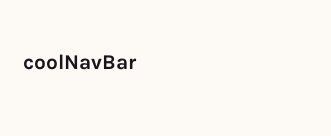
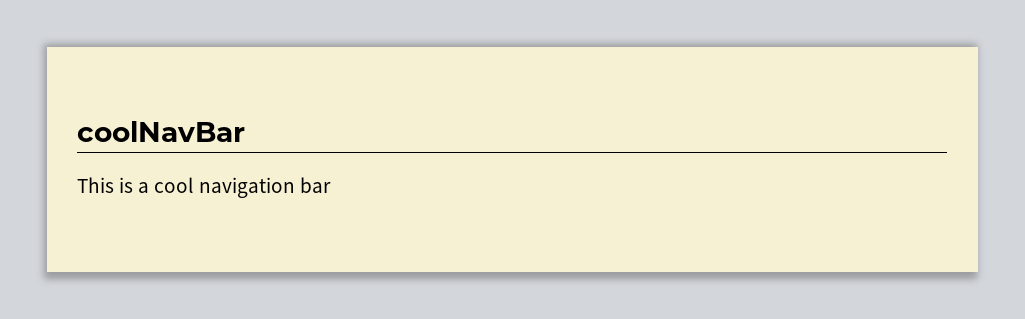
+ This is a cool navigation bar

